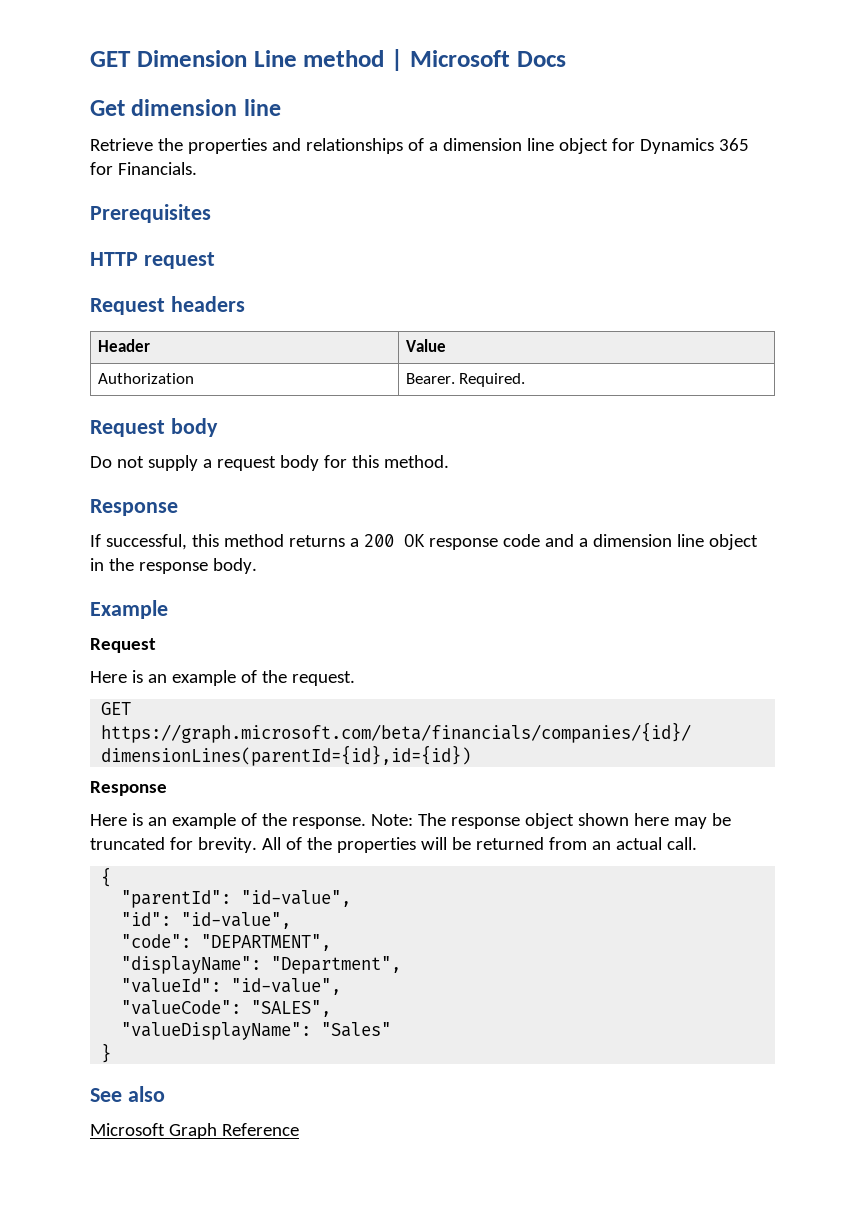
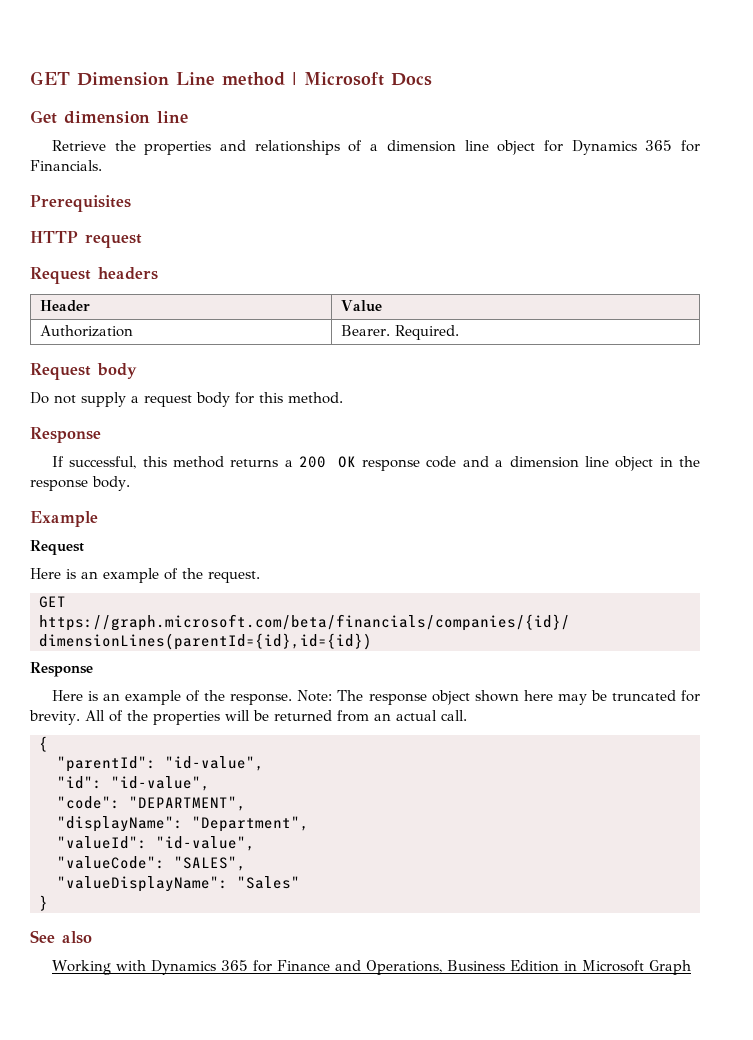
- Microsoft Graph Reference
+ Working with Dynamics 365 for Finance and Operations, Business Edition in Microsoft Graph

